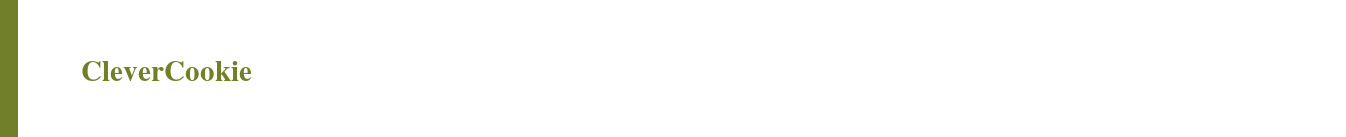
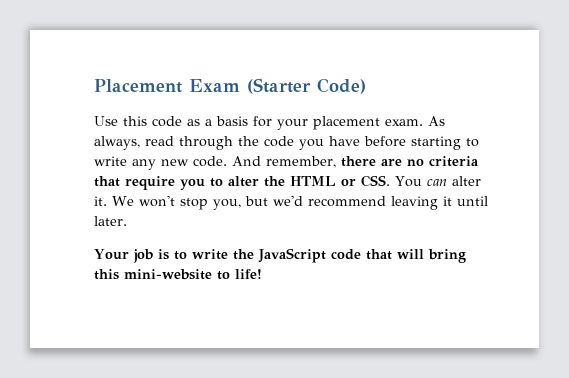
- CleverCookie
+ Placement Exam (Starter Code)
+ Use this code as a basis for your placement exam. As always, read through the code you have before starting to write any new code. And remember, there are no criteria that require you to alter the HTML or CSS. You can alter it. We won't stop you, but we'd recommend leaving it until later.
+ Your job is to write the JavaScript code that will bring this mini-website to life!

